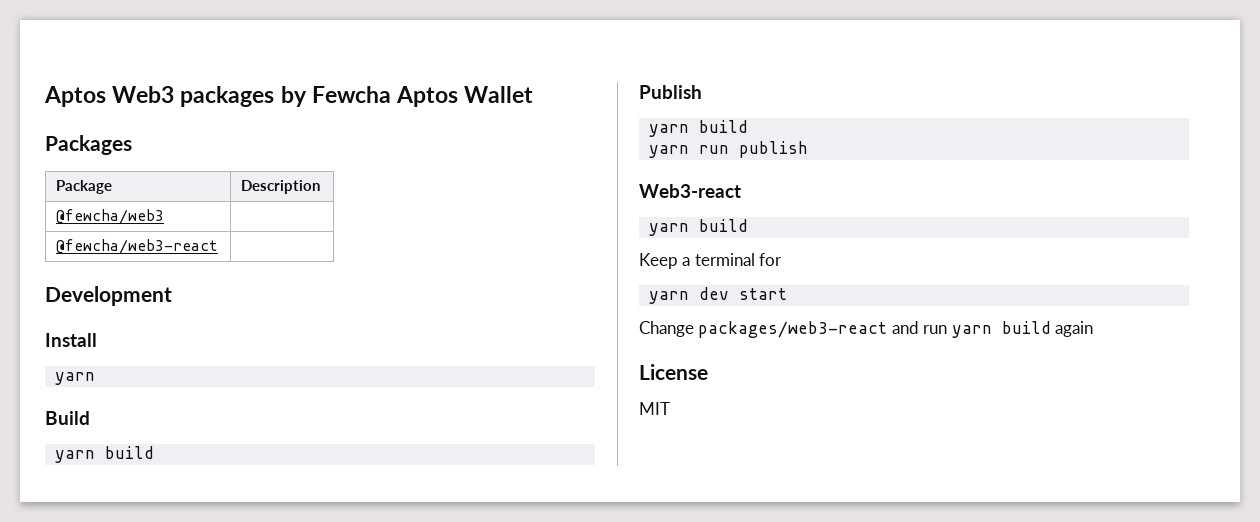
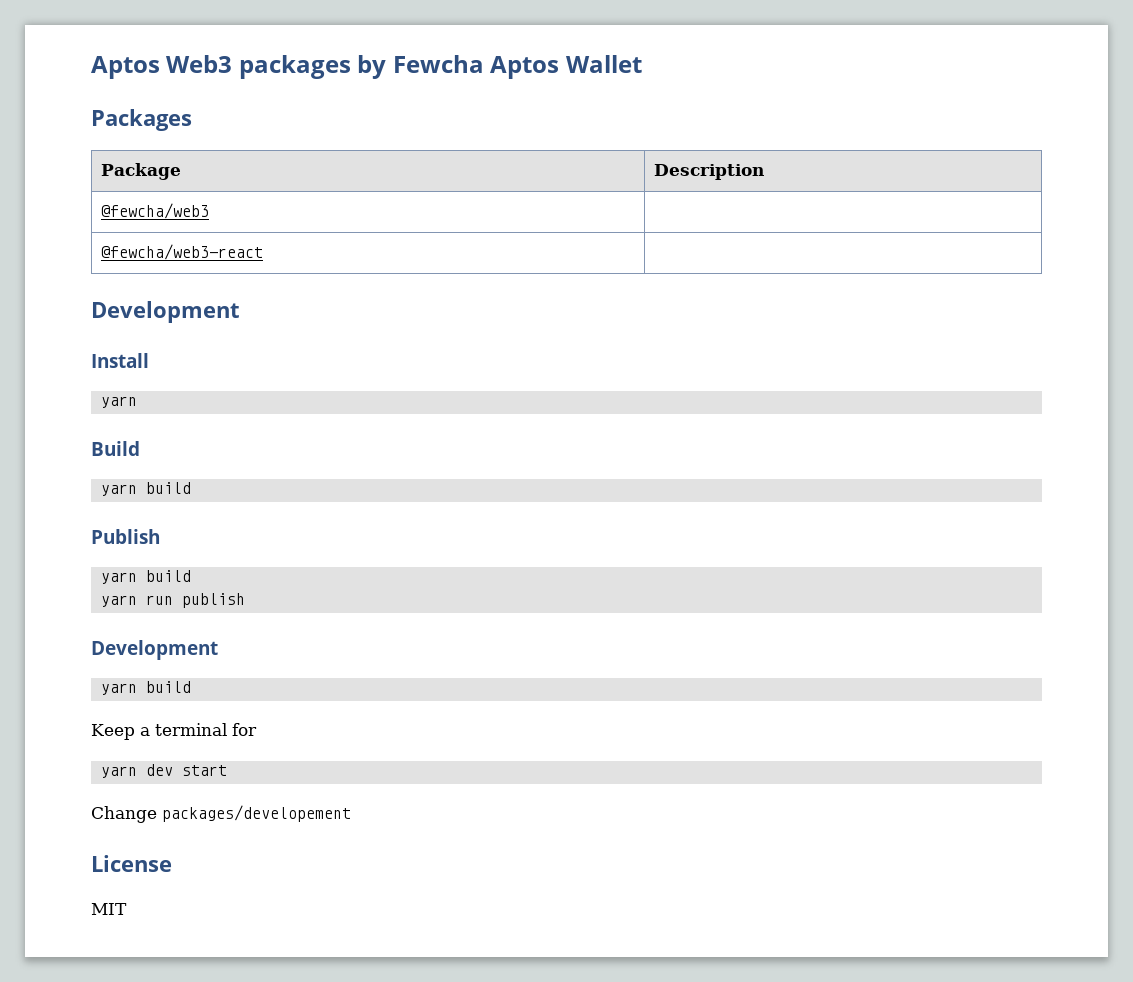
  yarn run publish
- Web3-react
+ Development
- Change packages/web3-react and run yarn build again
+ Change packages/developement

